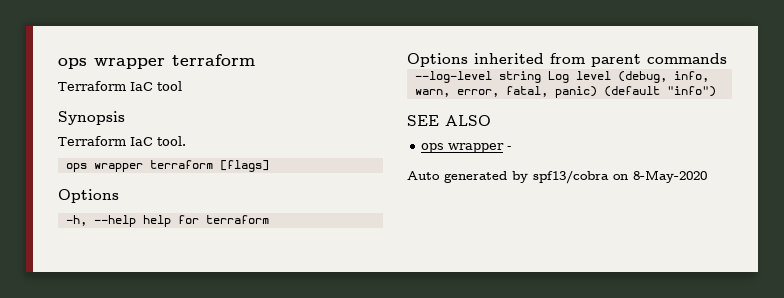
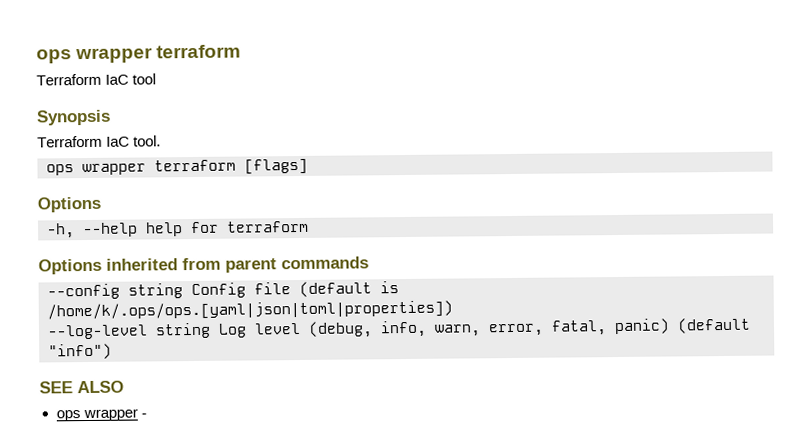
+ --config string Config file (default is /home/k/.ops/ops.[yaml|json|toml|properties])
- Auto generated by spf13/cobra on 8-May-2020

